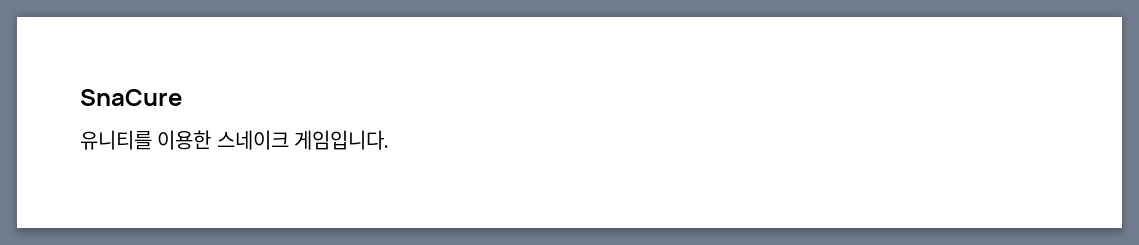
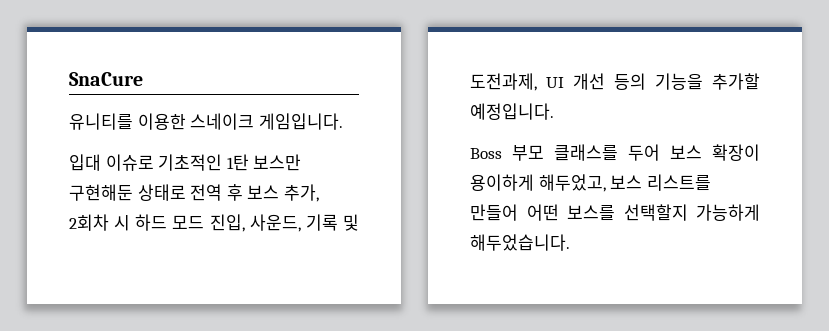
+ 입대 이슈로 기초적인 1탄 보스만 구현해둔 상태로 전역 후 보스 추가, 2회차 시 하드 모드 진입, 사운드, 기록 및 도전과제, UI 개선 등의 기능을 추가할 예정입니다.
+ Boss 부모 클래스를 두어 보스 확장이 용이하게 해두었고, 보스 리스트를 만들어 어떤 보스를 선택할지 가능하게 해두었습니다.

